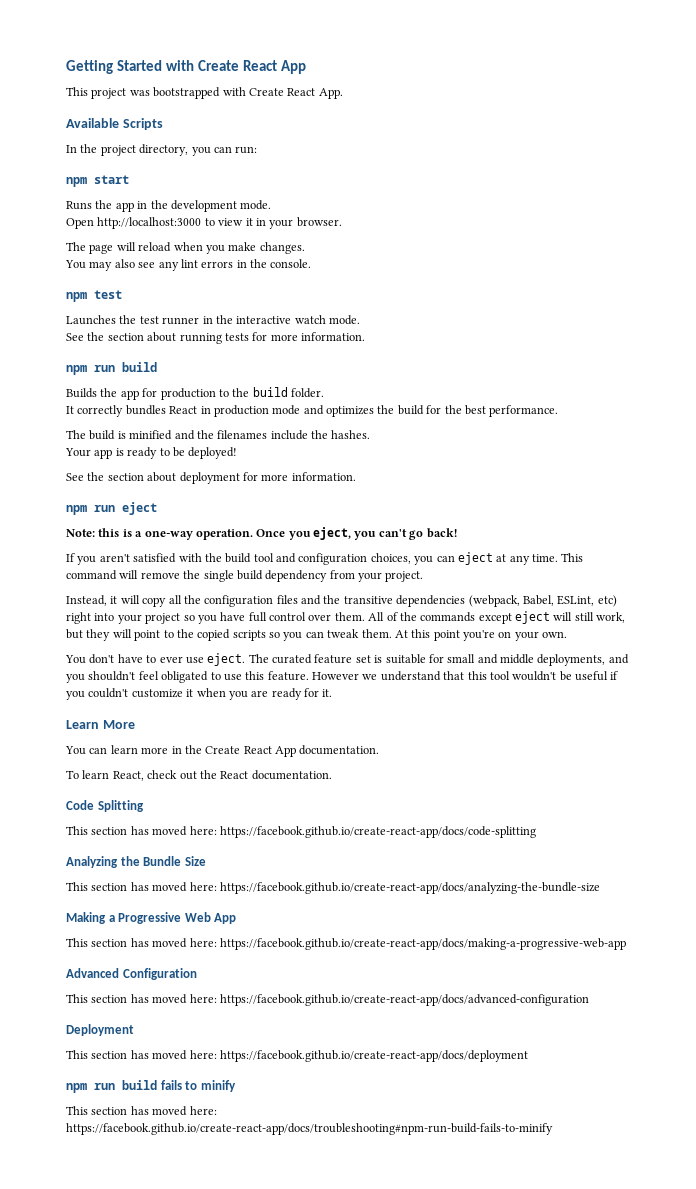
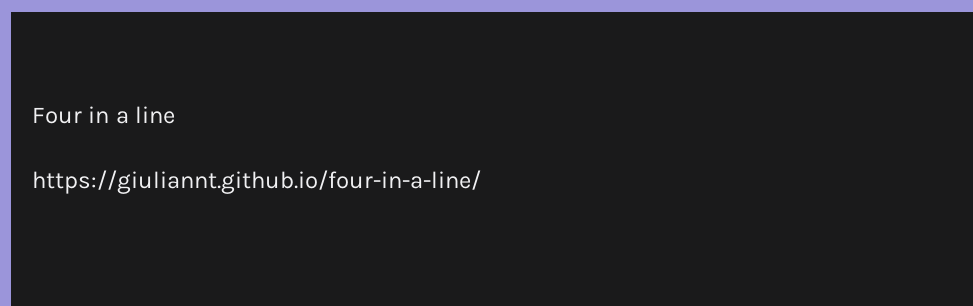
- Getting Started with Create React App
- This project was bootstrapped with Create React App.
- Available Scripts
- In the project directory, you can run:
- npm start
- Runs the app in the development mode.
- Open http://localhost:3000 to view it in your browser.
- The page will reload when you make changes.
- You may also see any lint errors in the console.
- npm test
- Launches the test runner in the interactive watch mode.
- See the section about running tests for more information.
- npm run build
- Builds the app for production to the build folder.
- It correctly bundles React in production mode and optimizes the build for the best performance.
- The build is minified and the filenames include the hashes.
- Your app is ready to be deployed!
- See the section about deployment for more information.
- npm run eject
- Note: this is a one-way operation. Once you eject, you can't go back!
- If you aren't satisfied with the build tool and configuration choices, you can eject at any time. This command will remove the single build dependency from your project.
- Instead, it will copy all the configuration files and the transitive dependencies (webpack, Babel, ESLint, etc) right into your project so you have full control over them. All of the commands except eject will still work, but they will point to the copied scripts so you can tweak them. At this point you're on your own.
- You don't have to ever use eject. The curated feature set is suitable for small and middle deployments, and you shouldn't feel obligated to use this feature. However we understand that this tool wouldn't be useful if you couldn't customize it when you are ready for it.
- Learn More
- You can learn more in the Create React App documentation.
- To learn React, check out the React documentation.
- Code Splitting
- This section has moved here: https://facebook.github.io/create-react-app/docs/code-splitting
- Analyzing the Bundle Size
- This section has moved here: https://facebook.github.io/create-react-app/docs/analyzing-the-bundle-size
- Making a Progressive Web App
- This section has moved here: https://facebook.github.io/create-react-app/docs/making-a-progressive-web-app
- Advanced Configuration
- This section has moved here: https://facebook.github.io/create-react-app/docs/advanced-configuration
- Deployment
- This section has moved here: https://facebook.github.io/create-react-app/docs/deployment
- npm run build fails to minify
- This section has moved here: https://facebook.github.io/create-react-app/docs/troubleshooting#npm-run-build-fails-to-minify
+ Four in a line
+ https://giuliannt.github.io/four-in-a-line/

